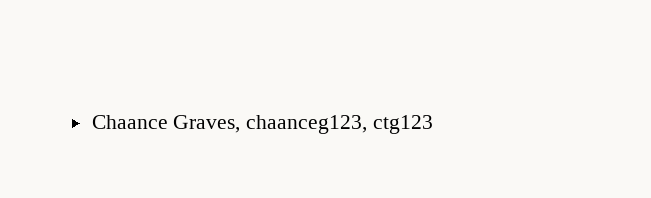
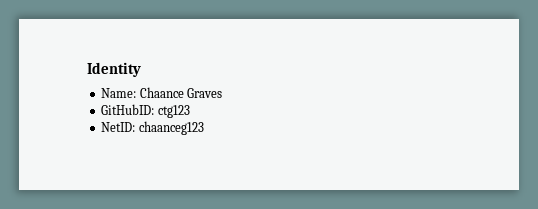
- Chaance Graves, chaanceg123, ctg123
+ Identity
+ Name: Chaance Graves
+ GitHubID: ctg123
+ NetID: chaanceg123

